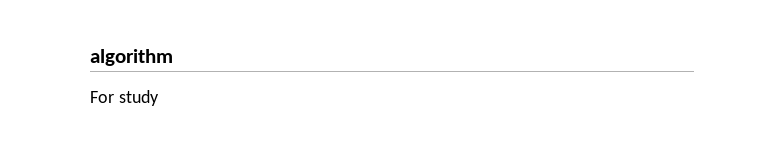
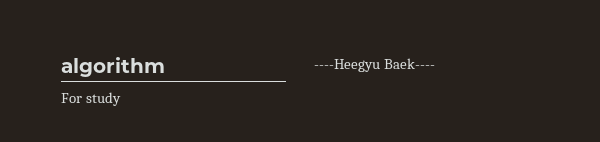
+ ----Heegyu Baek----

